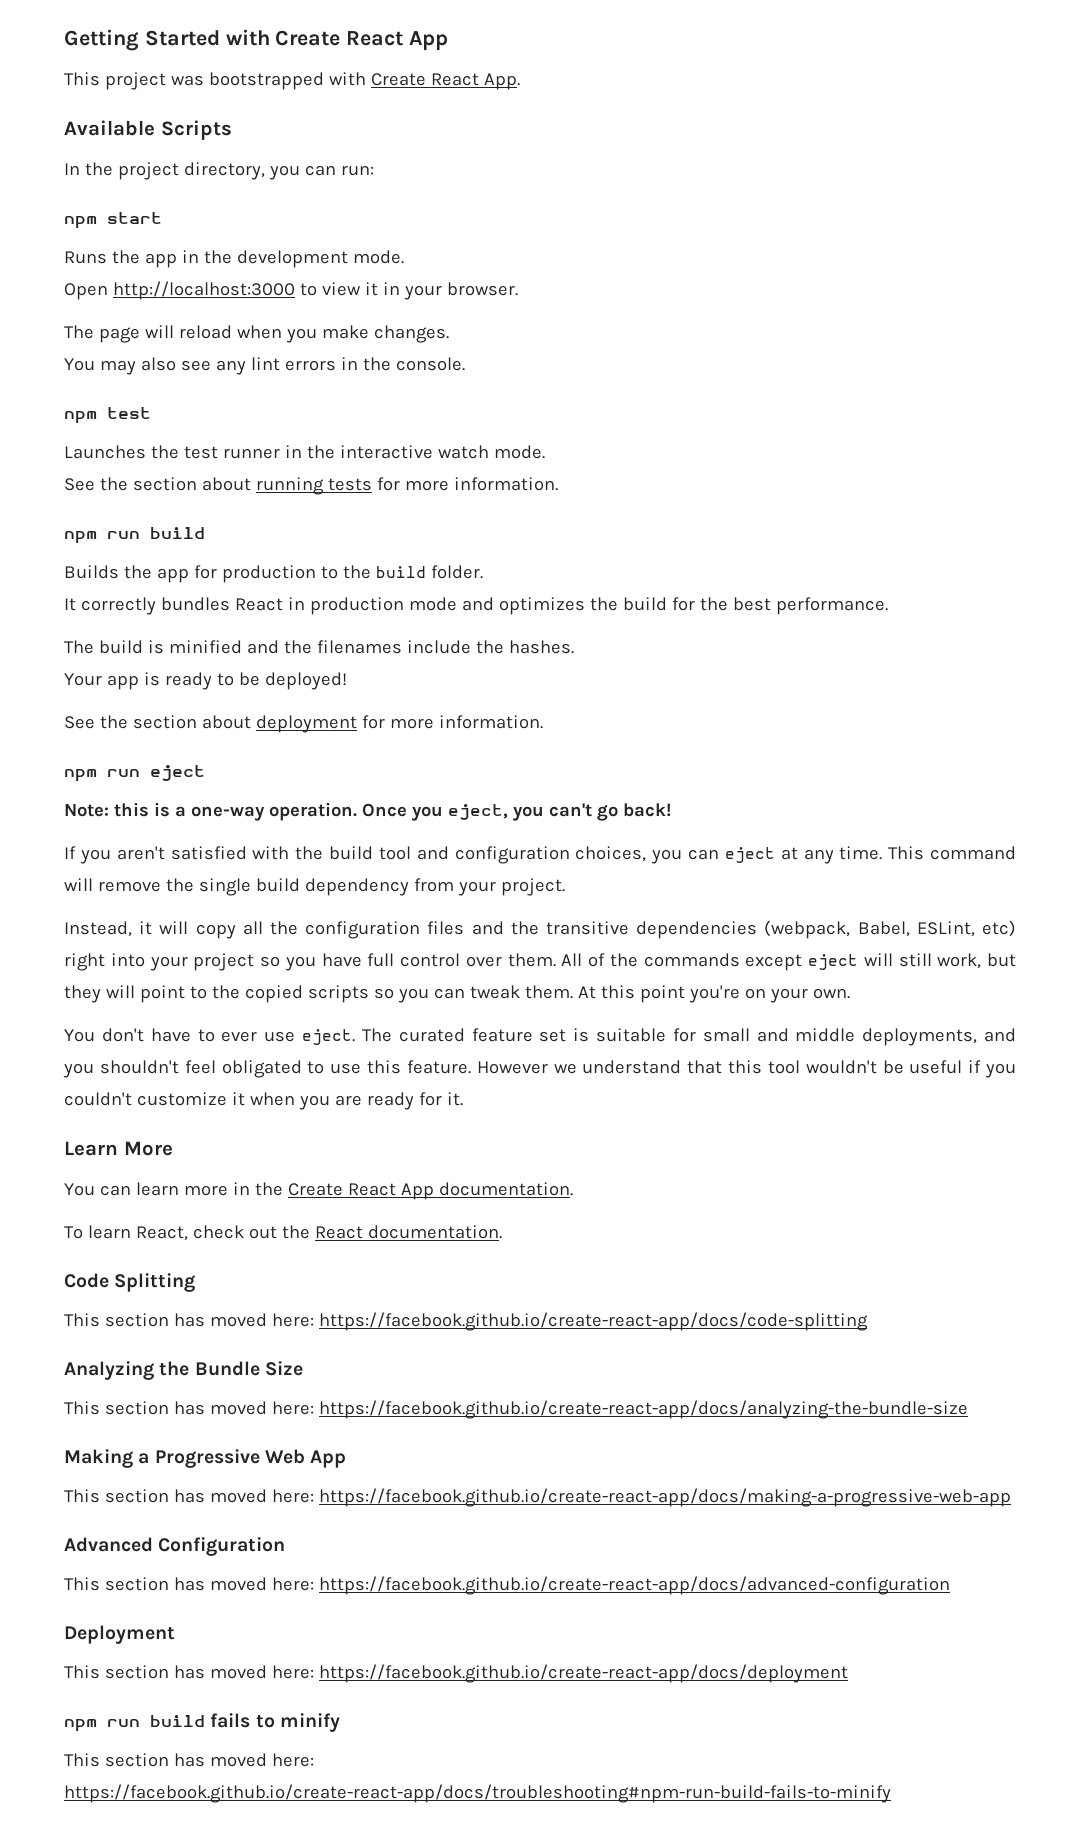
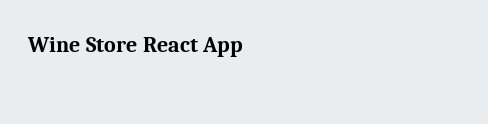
- Getting Started with Create React App
- This project was bootstrapped with Create React App.
- Available Scripts
- In the project directory, you can run:
- npm start
- Runs the app in the development mode.
- Open http://localhost:3000 to view it in your browser.
- The page will reload when you make changes.
- You may also see any lint errors in the console.
- npm test
- Launches the test runner in the interactive watch mode.
- See the section about running tests for more information.
- npm run build
- Builds the app for production to the build folder.
- It correctly bundles React in production mode and optimizes the build for the best performance.
- The build is minified and the filenames include the hashes.
- Your app is ready to be deployed!
- See the section about deployment for more information.
- npm run eject
- Note: this is a one-way operation. Once you eject, you can't go back!
- If you aren't satisfied with the build tool and configuration choices, you can eject at any time. This command will remove the single build dependency from your project.
- Instead, it will copy all the configuration files and the transitive dependencies (webpack, Babel, ESLint, etc) right into your project so you have full control over them. All of the commands except eject will still work, but they will point to the copied scripts so you can tweak them. At this point you're on your own.
- You don't have to ever use eject. The curated feature set is suitable for small and middle deployments, and you shouldn't feel obligated to use this feature. However we understand that this tool wouldn't be useful if you couldn't customize it when you are ready for it.
- Learn More
- You can learn more in the Create React App documentation.
- To learn React, check out the React documentation.
- Code Splitting
- This section has moved here: https://facebook.github.io/create-react-app/docs/code-splitting
- Analyzing the Bundle Size
- This section has moved here: https://facebook.github.io/create-react-app/docs/analyzing-the-bundle-size
- Making a Progressive Web App
- This section has moved here: https://facebook.github.io/create-react-app/docs/making-a-progressive-web-app
- Advanced Configuration
- This section has moved here: https://facebook.github.io/create-react-app/docs/advanced-configuration
- Deployment
- This section has moved here: https://facebook.github.io/create-react-app/docs/deployment
- npm run build fails to minify
- This section has moved here: https://facebook.github.io/create-react-app/docs/troubleshooting#npm-run-build-fails-to-minify
+ Wine Store React App

